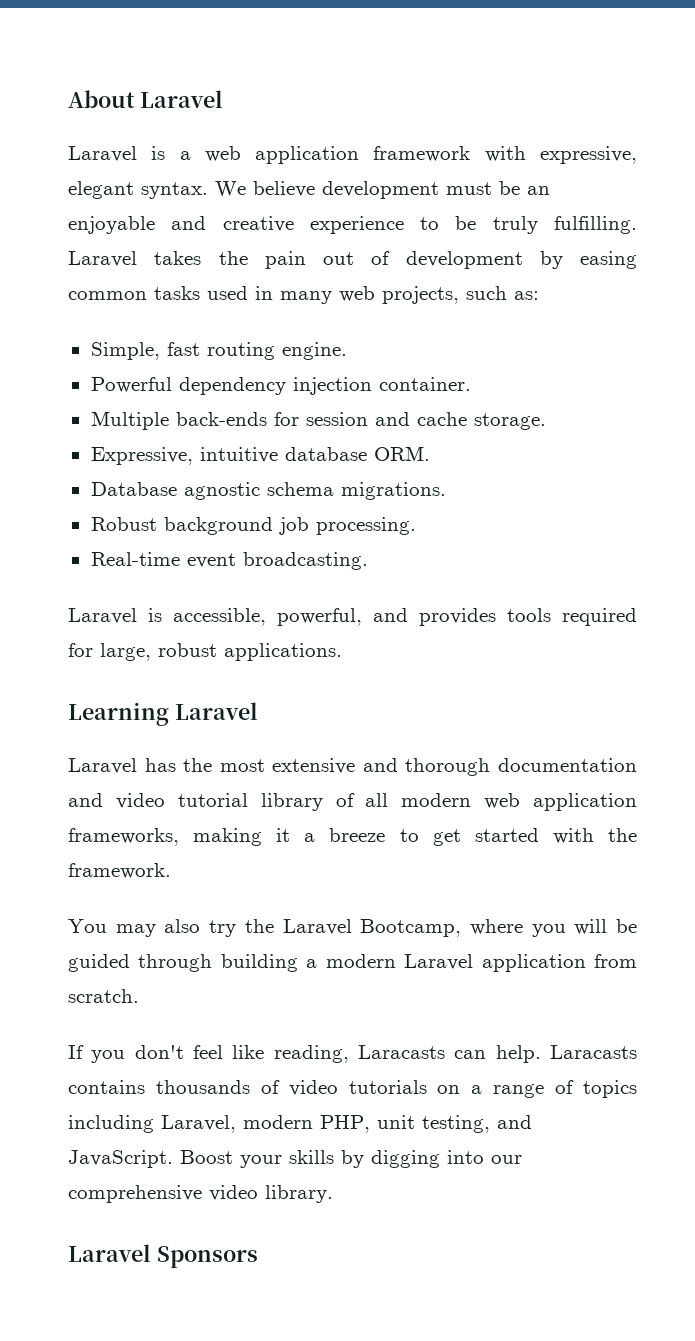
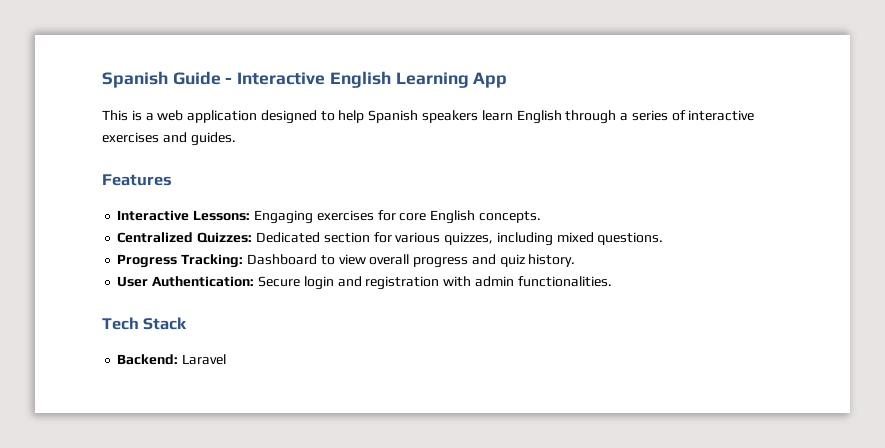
- About Laravel
- Laravel is a web application framework with expressive, elegant syntax. We believe development must be an enjoyable and creative experience to be truly fulfilling. Laravel takes the pain out of development by easing common tasks used in many web projects, such as:
- Simple, fast routing engine.
- Powerful dependency injection container.
- Multiple back-ends for session and cache storage.
- Expressive, intuitive database ORM.
- Database agnostic schema migrations.
- Robust background job processing.
- Real-time event broadcasting.
- Laravel is accessible, powerful, and provides tools required for large, robust applications.
- Learning Laravel
- Laravel has the most extensive and thorough documentation and video tutorial library of all modern web application frameworks, making it a breeze to get started with the framework.
- You may also try the Laravel Bootcamp, where you will be guided through building a modern Laravel application from scratch.
- If you don't feel like reading, Laracasts can help. Laracasts contains thousands of video tutorials on a range of topics including Laravel, modern PHP, unit testing, and JavaScript. Boost your skills by digging into our comprehensive video library.
- Laravel Sponsors
+ Spanish Guide - Interactive English Learning App
+ This is a web application designed to help Spanish speakers learn English through a series of interactive exercises and guides.
+ Features
+ Interactive Lessons: Engaging exercises for core English concepts.
+ Centralized Quizzes: Dedicated section for various quizzes, including mixed questions.
+ Progress Tracking: Dashboard to view overall progress and quiz history.
+ User Authentication: Secure login and registration with admin functionalities.
+ Tech Stack
+ Backend: Laravel

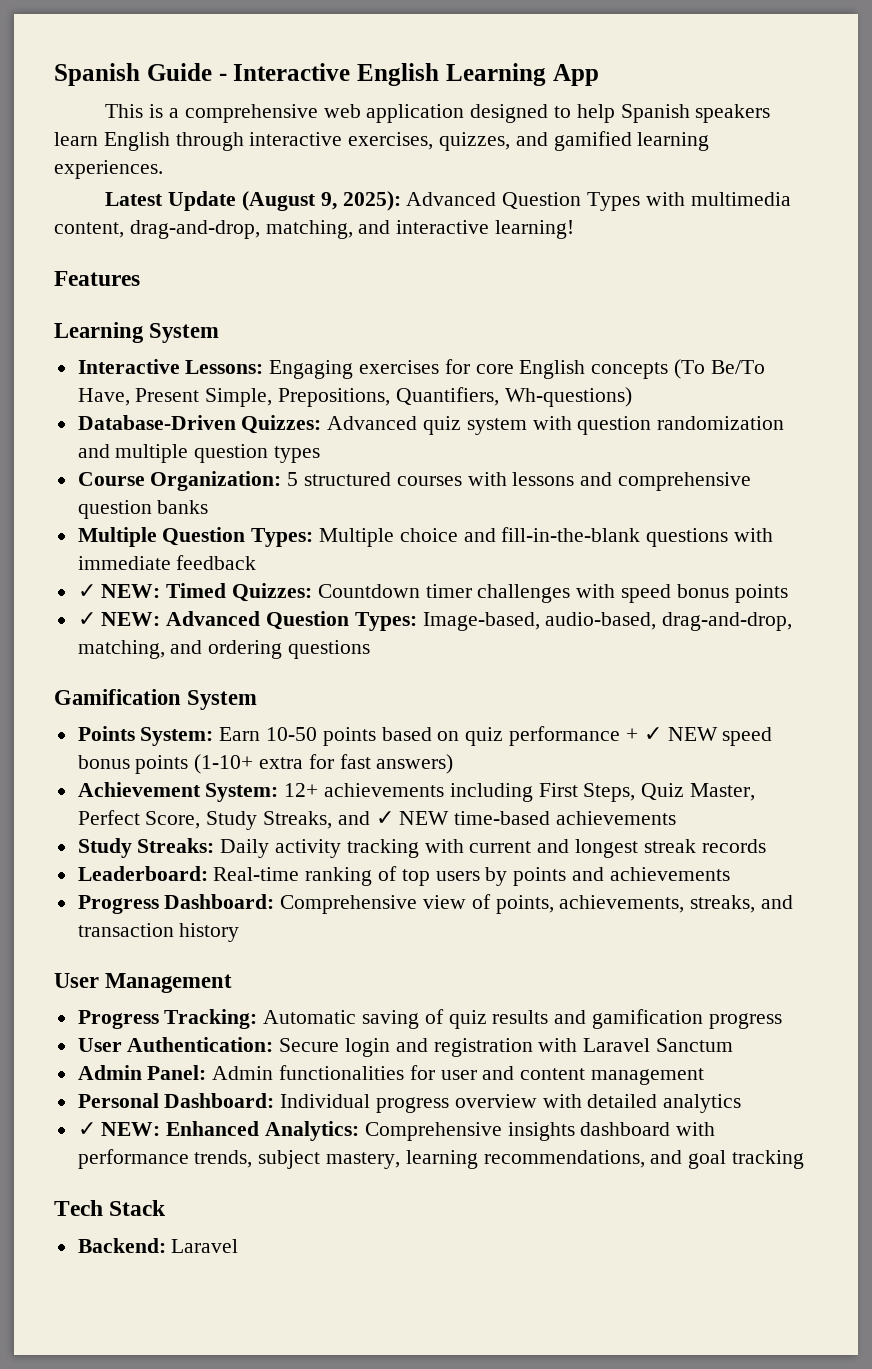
- This is a web application designed to help Spanish speakers learn English through a series of interactive exercises and guides.
+ This is a comprehensive web application designed to help Spanish speakers learn English through interactive exercises, quizzes, and gamified learning experiences.
+ Latest Update (August 9, 2025): Advanced Question Types with multimedia content, drag-and-drop, matching, and interactive learning!
+ Learning System
- Interactive Lessons: Engaging exercises for core English concepts.
- Centralized Quizzes: Dedicated section for various quizzes, including mixed questions.
- Progress Tracking: Dashboard to view overall progress and quiz history.
+ Interactive Lessons: Engaging exercises for core English concepts (To Be/To Have, Present Simple, Prepositions, Quantifiers, Wh-questions)
+ Database-Driven Quizzes: Advanced quiz system with question randomization and multiple question types
+ Course Organization: 5 structured courses with lessons and comprehensive question banks
+ Multiple Question Types: Multiple choice and fill-in-the-blank questions with immediate feedback
+ ✓ NEW: Timed Quizzes: Countdown timer challenges with speed bonus points
+ ✓ NEW: Advanced Question Types: Image-based, audio-based, drag-and-drop, matching, and ordering questions
+ Gamification System
+ Points System: Earn 10-50 points based on quiz performance + ✓ NEW speed bonus points (1-10+ extra for fast answers)
+ Achievement System: 12+ achievements including First Steps, Quiz Master, Perfect Score, Study Streaks, and ✓ NEW time-based achievements
+ Study Streaks: Daily activity tracking with current and longest streak records
+ Leaderboard: Real-time ranking of top users by points and achievements
+ Progress Dashboard: Comprehensive view of points, achievements, streaks, and transaction history
+ User Management
+ Progress Tracking: Automatic saving of quiz results and gamification progress
- User Authentication: Secure login and registration with admin functionalities.
+ User Authentication: Secure login and registration with Laravel Sanctum
+ Admin Panel: Admin functionalities for user and content management
+ Personal Dashboard: Individual progress overview with detailed analytics
+ ✓ NEW: Enhanced Analytics: Comprehensive insights dashboard with performance trends, subject mastery, learning recommendations, and goal tracking

